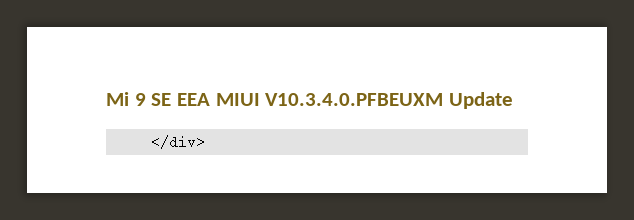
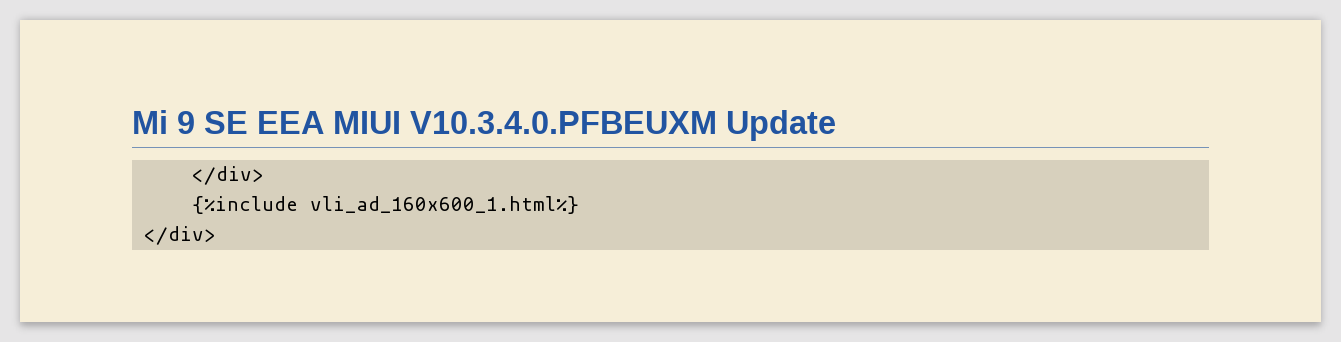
+ {%include vli_ad_160x600_1.html%}
+ </div>

